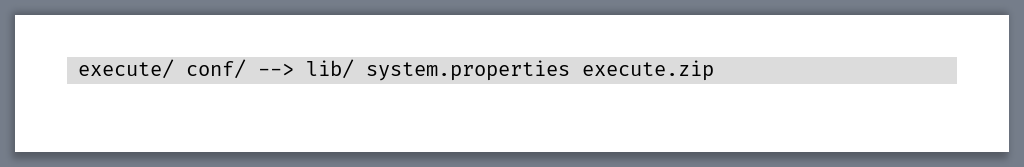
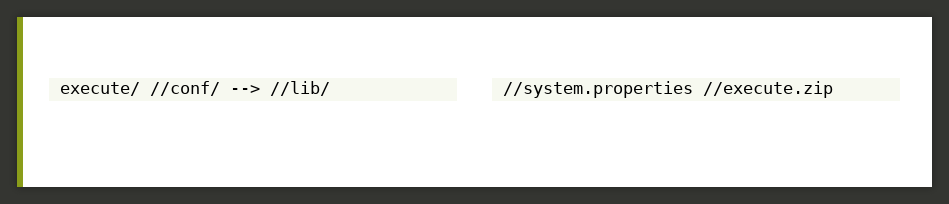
- execute/ conf/ --> lib/ system.properties execute.zip
+ execute/ //conf/ --> //lib/ //system.properties //execute.zip

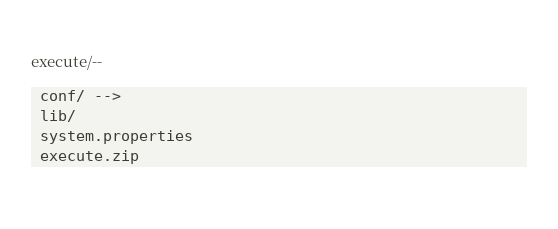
- execute/ //conf/ --> //lib/ //system.properties //execute.zip
+ execute/--
+ conf/ -->
+ lib/
+ system.properties
+ execute.zip

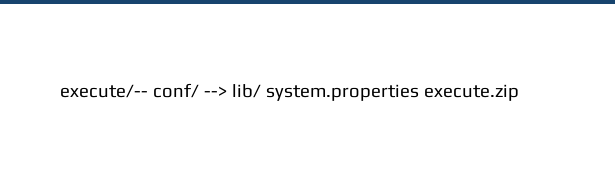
- execute/--
- conf/ -->
- lib/
- system.properties
- execute.zip
+ execute/-- conf/ --> lib/ system.properties execute.zip

